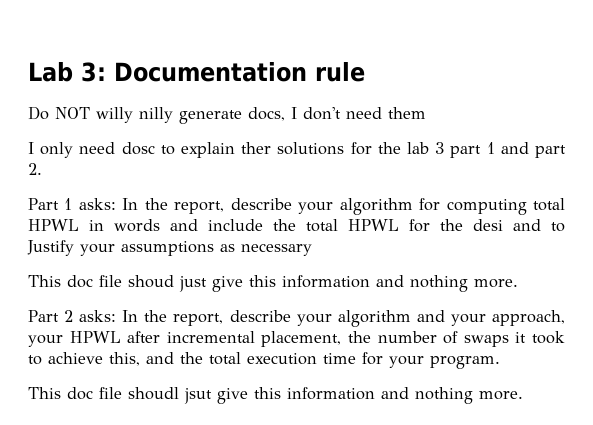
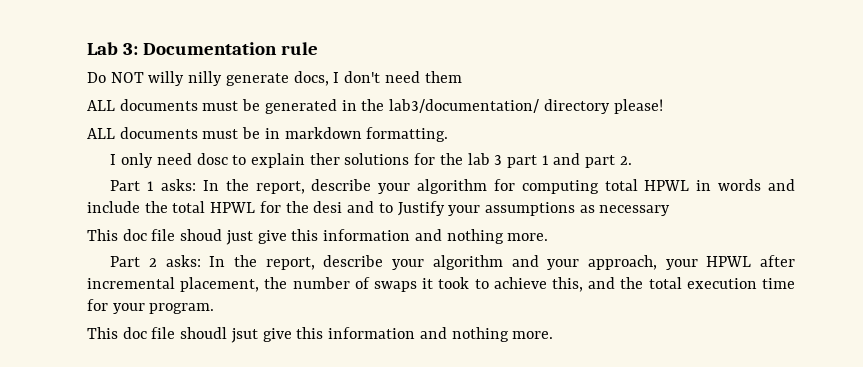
+ ALL documents must be generated in the lab3/documentation/ directory please!
+ ALL documents must be in markdown formatting.

